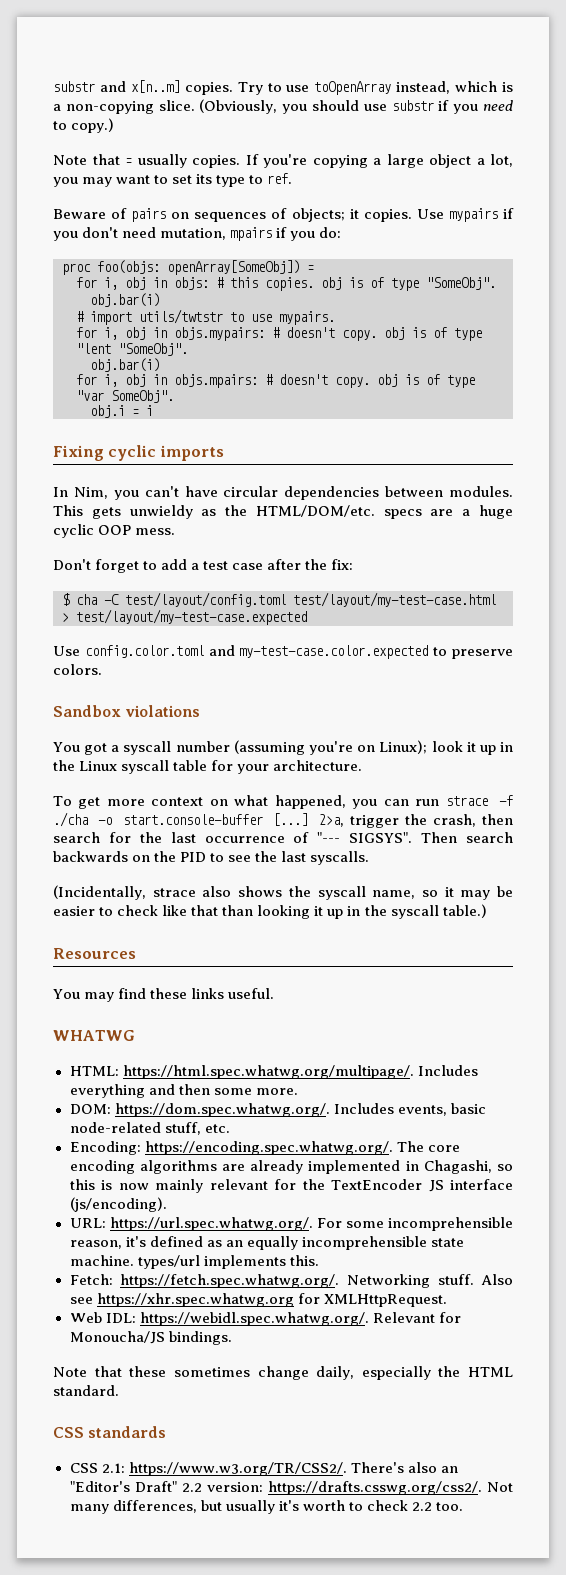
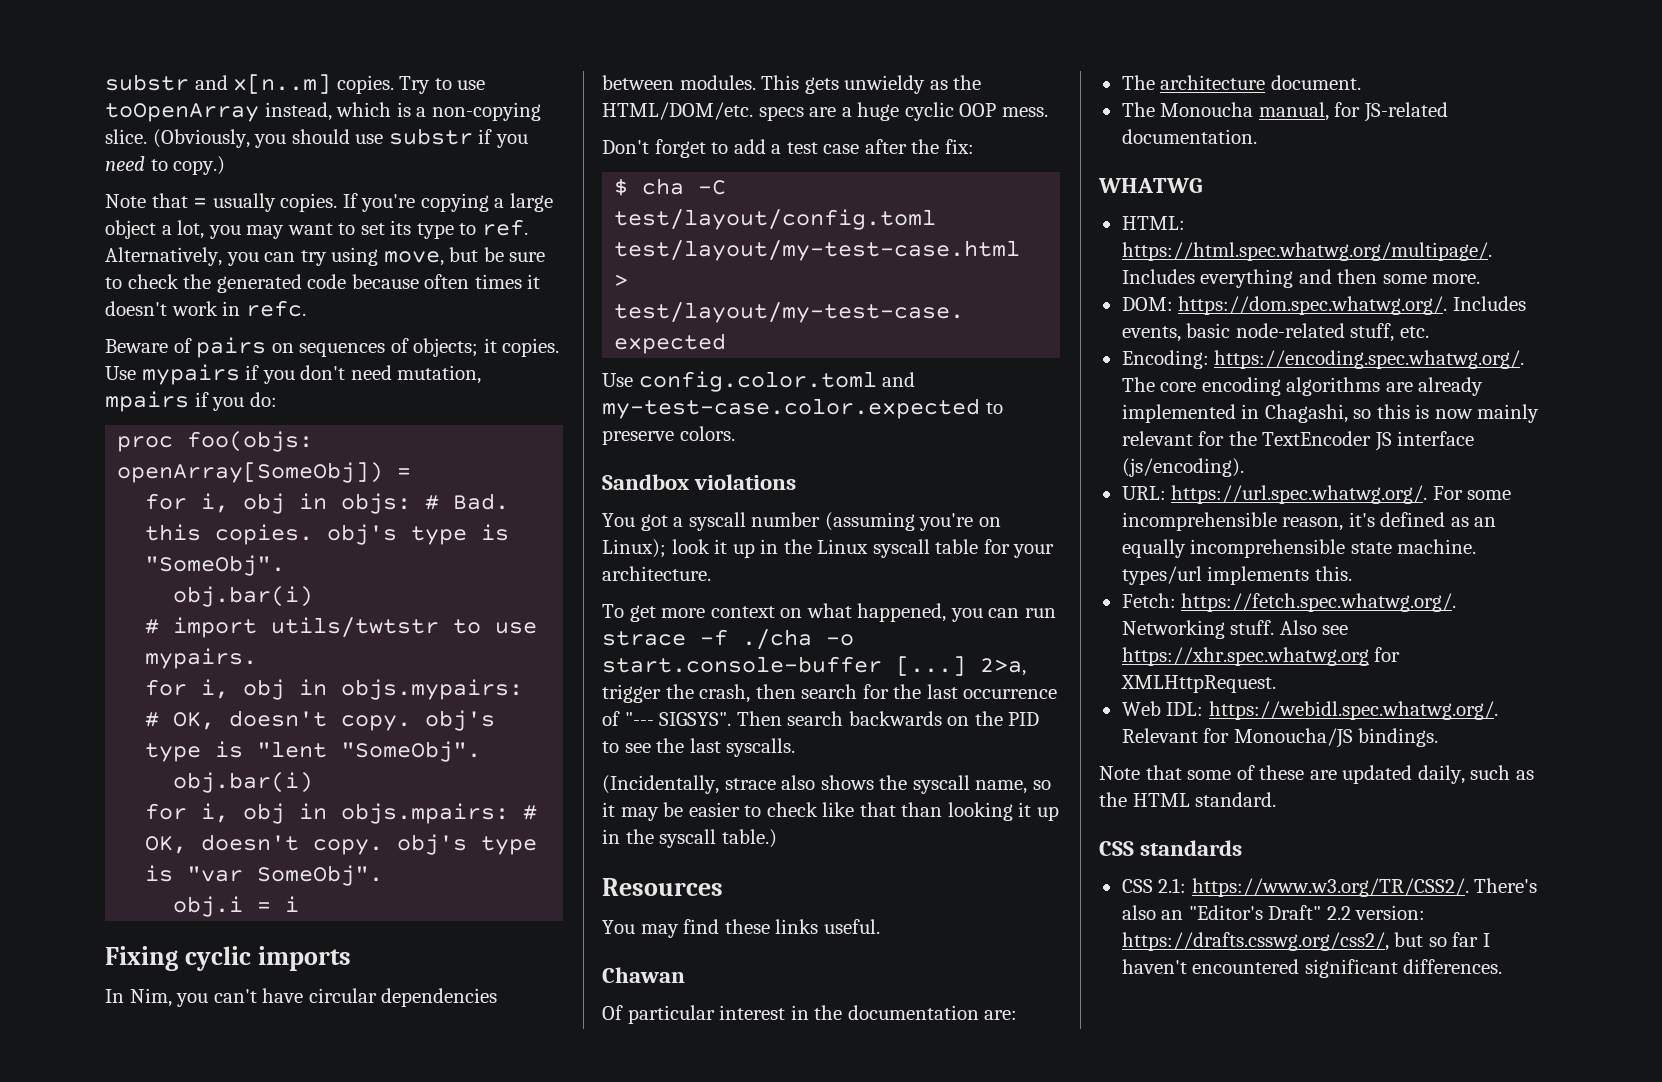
- If you're copying a large object a lot, you may want to set its type to ref.
+ If you're copying a large object a lot, you may want to set its type to ref. Alternatively, you can try using move, but be sure to check the generated code because often times it doesn't work in refc.
- for i, obj in objs: # this copies. obj is of type "SomeObj".
+ for i, obj in objs: # Bad. this copies. obj's type is "SomeObj".
- for i, obj in objs.mypairs: # doesn't copy. obj is of type "lent "SomeObj".
+ for i, obj in objs.mypairs: # OK, doesn't copy. obj's type is "lent "SomeObj".
- for i, obj in objs.mpairs: # doesn't copy. obj is of type "var SomeObj".
+ for i, obj in objs.mpairs: # OK, doesn't copy. obj's type is "var SomeObj".
+ Chawan
+ Of particular interest in the documentation are:
+ The architecture document.
+ The Monoucha manual, for JS-related documentation.
- Note that these sometimes change daily, especially the HTML standard.
+ Note that some of these are updated daily, such as the HTML standard.
- CSS 2.1: https://www.w3.org/TR/CSS2/. There's also an "Editor's Draft" 2.2 version: https://drafts.csswg.org/css2/. Not many differences, but usually it's worth to check 2.2 too.
+ CSS 2.1: https://www.w3.org/TR/CSS2/. There's also an "Editor's Draft" 2.2 version: https://drafts.csswg.org/css2/, but so far I haven't encountered significant differences.

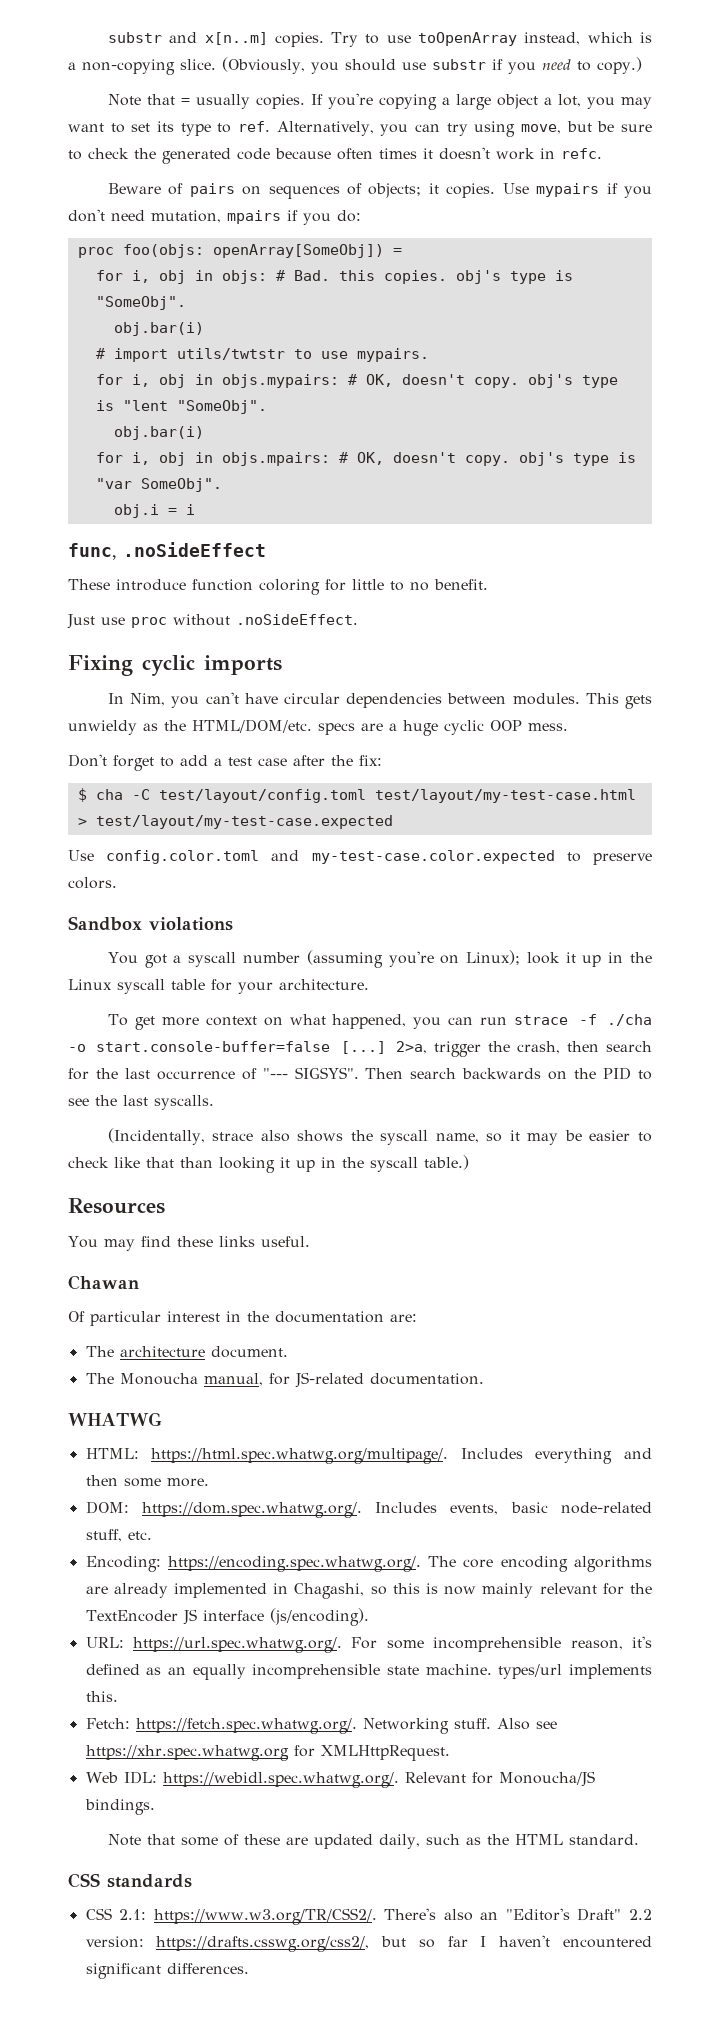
+ func, .noSideEffect
+ These introduce function coloring for little to no benefit.
+ Just use proc without .noSideEffect.
- To get more context on what happened, you can run strace -f ./cha -o start.console-buffer [...]
+ To get more context on what happened, you can run strace -f ./cha -o start.console-buffer=false [...]

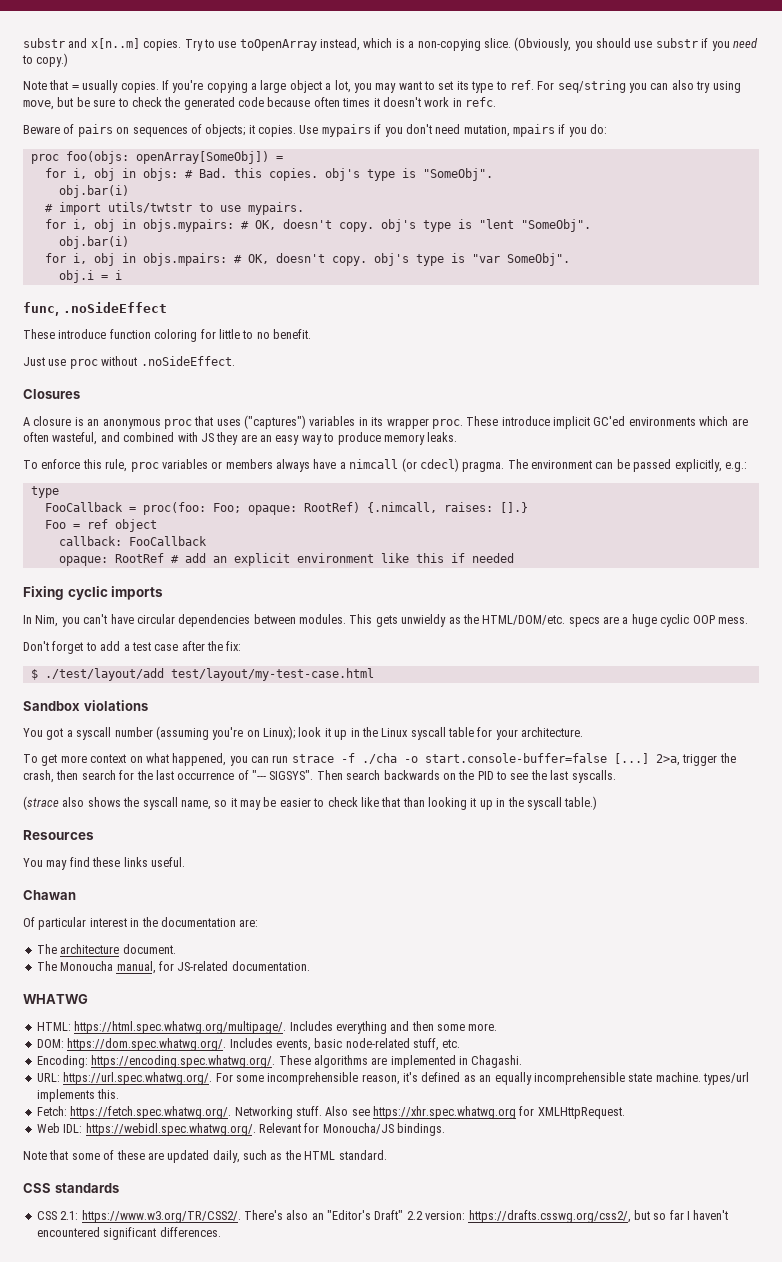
- If you're copying a large object a lot, you may want to set its type to ref. Alternatively, you can try using move, but be sure to check the generated code because often times it doesn't work in refc.
+ If you're copying a large object a lot, you may want to set its type to ref. For seq/string you can also try using move, but be sure to check the generated code because often times it doesn't work in refc.
+ Closures
+ A closure is an anonymous proc that uses ("captures") variables in its wrapper proc. These introduce implicit GC'ed environments which are often wasteful, and combined with JS they are an easy way to produce memory leaks.
+ To enforce this rule, proc variables or members always have a nimcall (or cdecl) pragma. The environment can be passed explicitly, e.g.:
+ type
+ FooCallback = proc(foo: Foo; opaque: RootRef) {.nimcall, raises: [].}
+ Foo = ref object
+ callback: FooCallback
+ opaque: RootRef # add an explicit environment like this if needed
- $ cha -C test/layout/config.toml test/layout/my-test-case.html > test/layout/my-test-case.expected
- Use config.color.toml and my-test-case.color.expected to preserve colors.
+ $ ./test/layout/add test/layout/my-test-case.html
- (Incidentally, strace also shows the syscall name, so it may be easier to check like that than looking it up in the syscall table.)
+ (strace also shows the syscall name, so it may be easier to check like that than looking it up in the syscall table.)
- Encoding: https://encoding.spec.whatwg.org/. The core encoding algorithms are already implemented in Chagashi, so this is now mainly relevant for the TextEncoder JS interface (js/encoding).
+ Encoding: https://encoding.spec.whatwg.org/. These algorithms are implemented in Chagashi.

